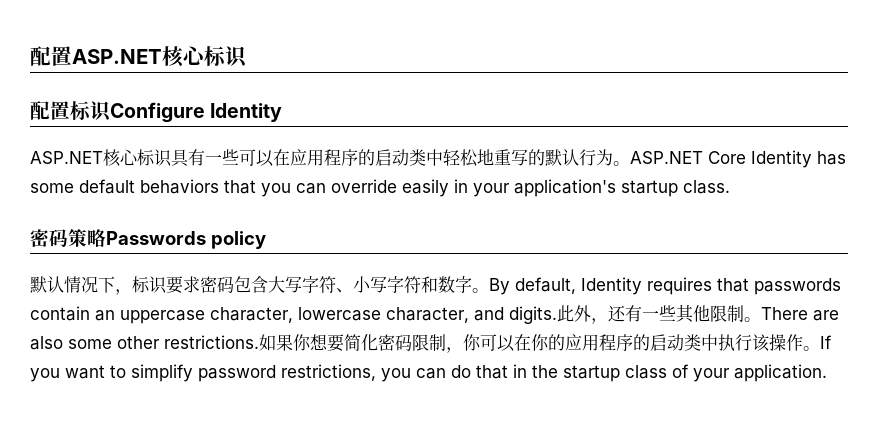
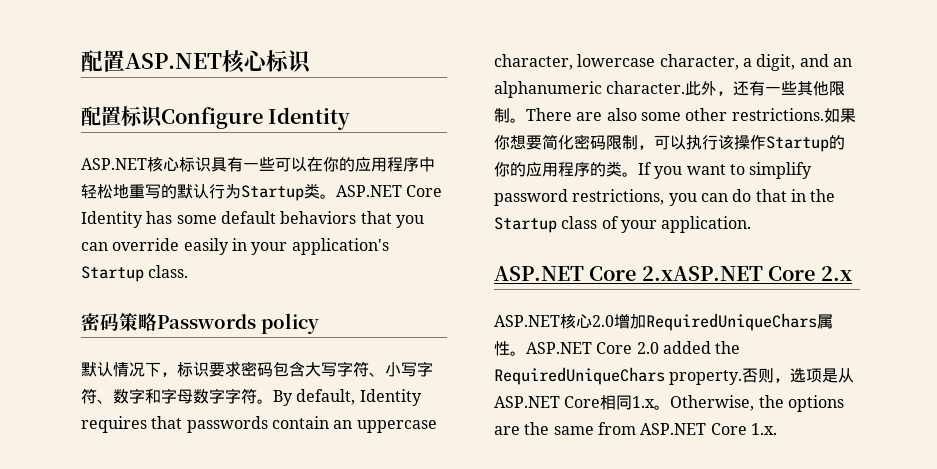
- ASP.NET核心标识具有一些可以在应用程序的启动类中轻松地重写的默认行为。
+ ASP.NET核心标识具有一些可以在你的应用程序中轻松地重写的默认行为Startup类。
- ASP.NET Core Identity has some default behaviors that you can override easily in your application's startup class.
+ ASP.NET Core Identity has some default behaviors that you can override easily in your application's Startup class.
- 默认情况下，标识要求密码包含大写字符、小写字符和数字。
+ 默认情况下，标识要求密码包含大写字符、小写字符、数字和字母数字字符。
- By default, Identity requires that passwords contain an uppercase character, lowercase character, and digits.
+ By default, Identity requires that passwords contain an uppercase character, lowercase character, a digit, and an alphanumeric character.
- 如果你想要简化密码限制，你可以在你的应用程序的启动类中执行该操作。
+ 如果你想要简化密码限制，可以执行该操作Startup的你的应用程序的类。
- If you want to simplify password restrictions, you can do that in the startup class of your application.
+ If you want to simplify password restrictions, you can do that in the Startup class of your application.
+ ASP.NET Core 2.xASP.NET Core 2.x
+ ASP.NET核心2.0增加RequiredUniqueChars属性。ASP.NET Core 2.0 added the RequiredUniqueChars property.否则，选项是从ASP.NET Core相同1.x。Otherwise, the options are the same from ASP.NET Core 1.x.

